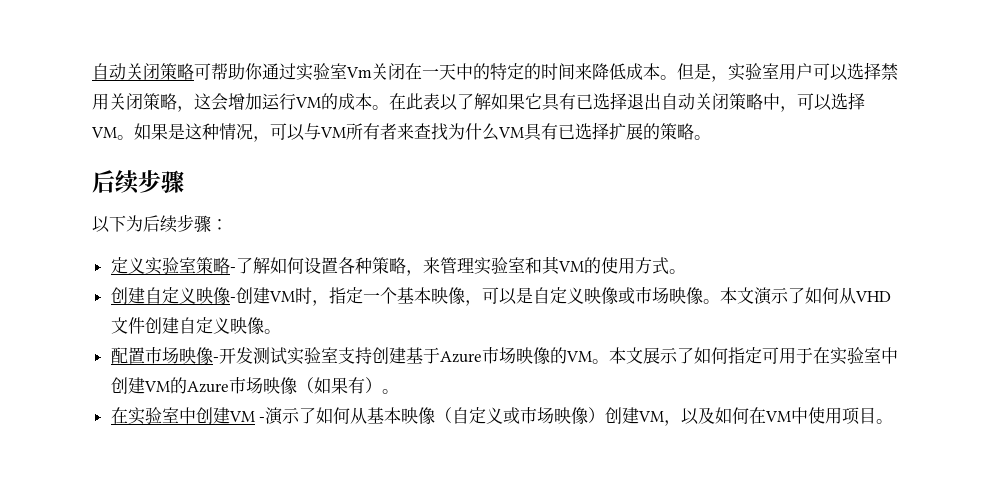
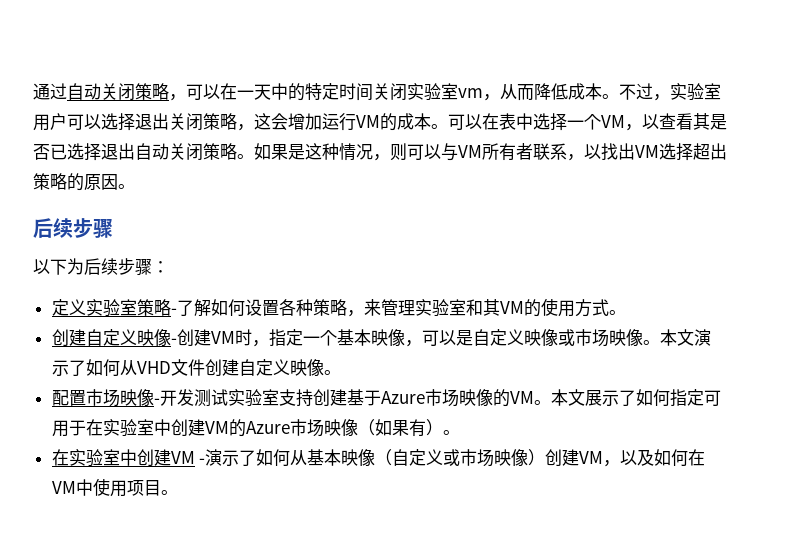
- 自动关闭策略可帮助你通过实验室Vm关闭在一天中的特定的时间来降低成本。
+ 通过自动关闭策略，可以在一天中的特定时间关闭实验室vm，从而降低成本。
- 但是，实验室用户可以选择禁用关闭策略，这会增加运行VM的成本。
+ 不过，实验室用户可以选择退出关闭策略，这会增加运行VM的成本。
- 在此表以了解如果它具有已选择退出自动关闭策略中，可以选择VM。
+ 可以在表中选择一个VM，以查看其是否已选择退出自动关闭策略。
- 如果是这种情况，可以与VM所有者来查找为什么VM具有已选择扩展的策略。
+ 如果是这种情况，则可以与VM所有者联系，以找出VM选择超出策略的原因。

